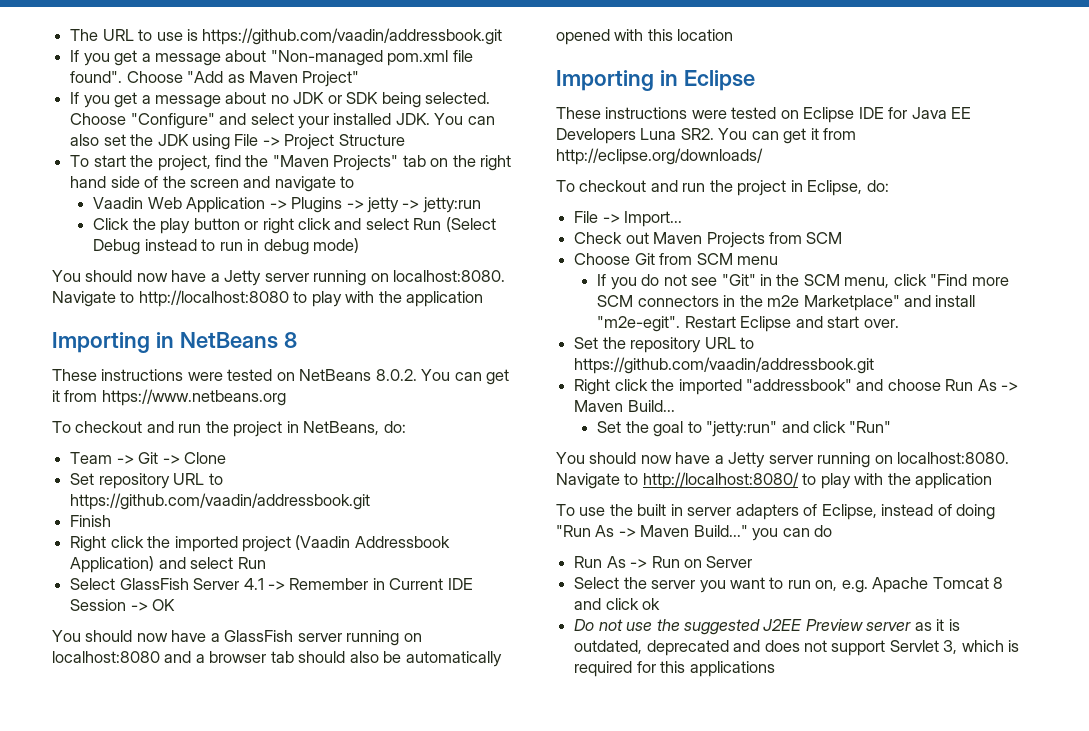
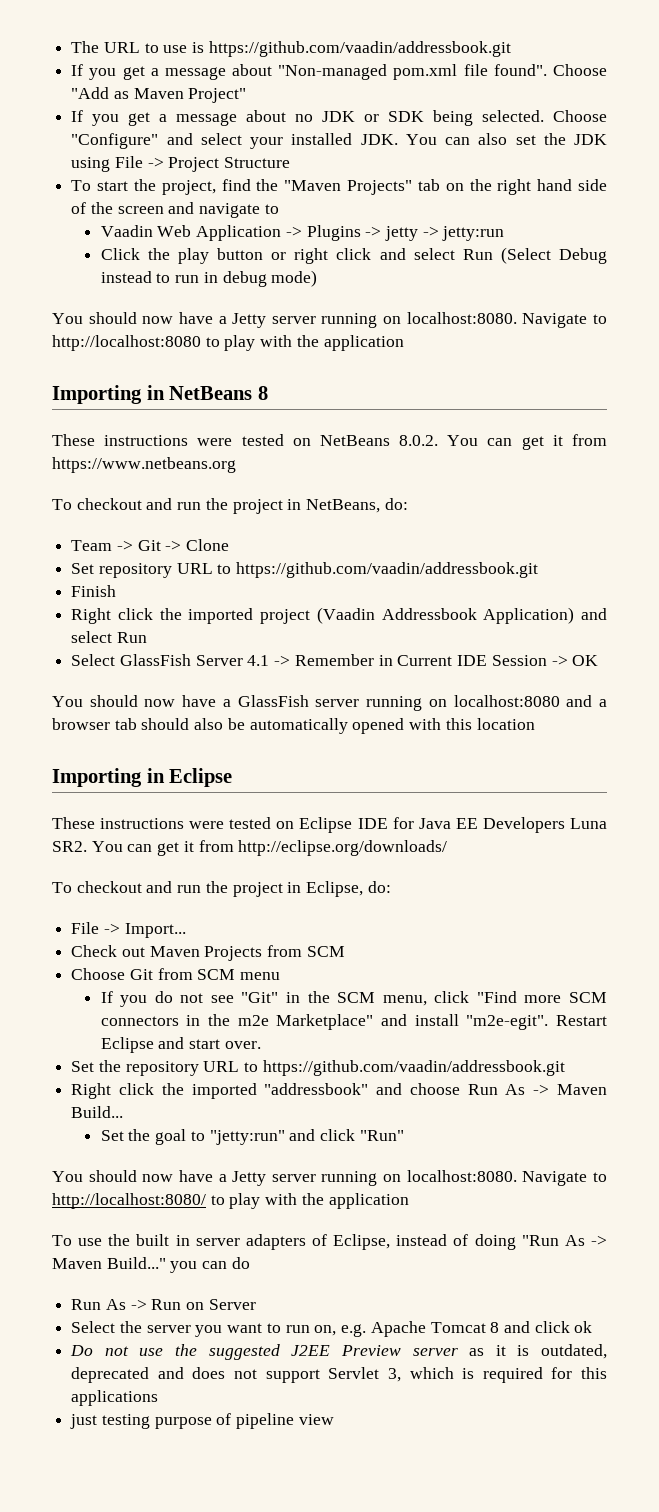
+ just testing purpose of pipeline view

